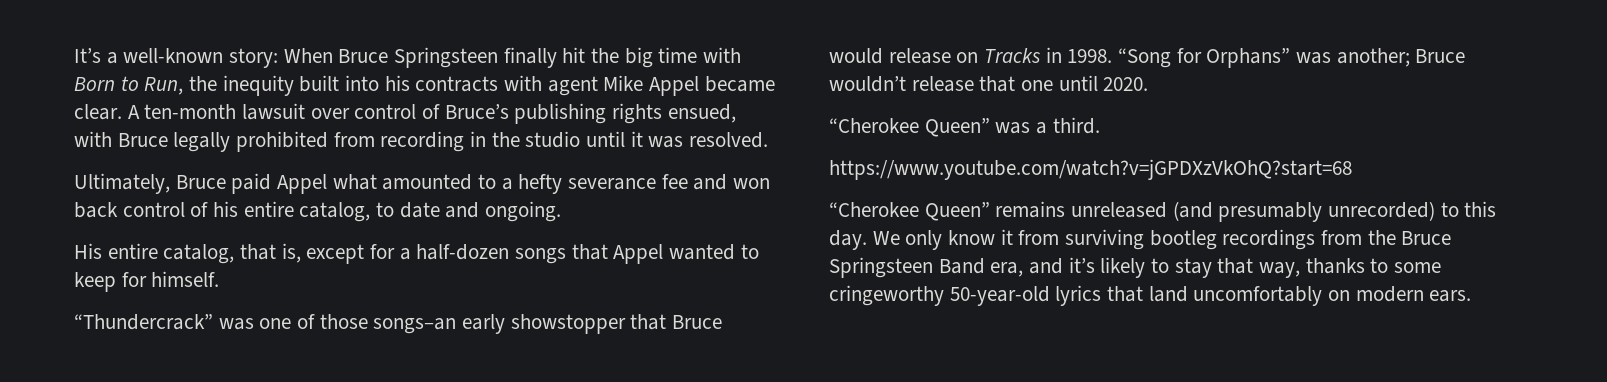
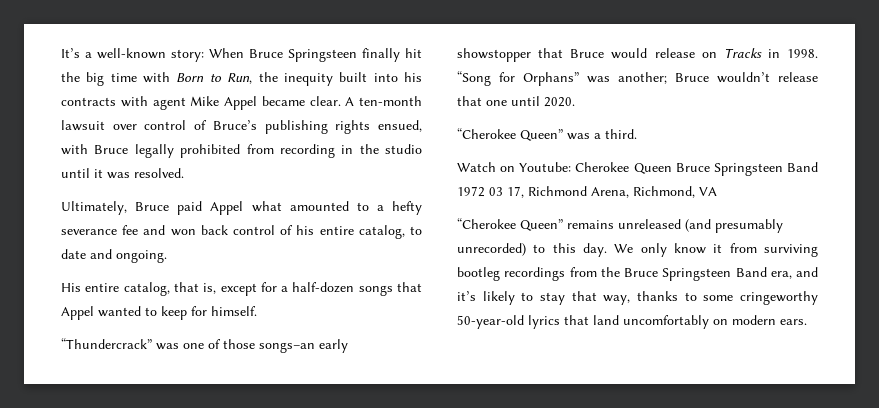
- https://www.youtube.com/watch?v=jGPDXzVkOhQ?start=68
+ Watch on Youtube: Cherokee Queen Bruce Springsteen Band 1972 03 17, Richmond Arena, Richmond, VA

